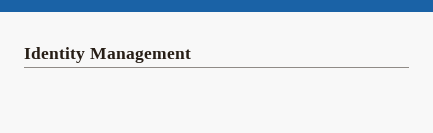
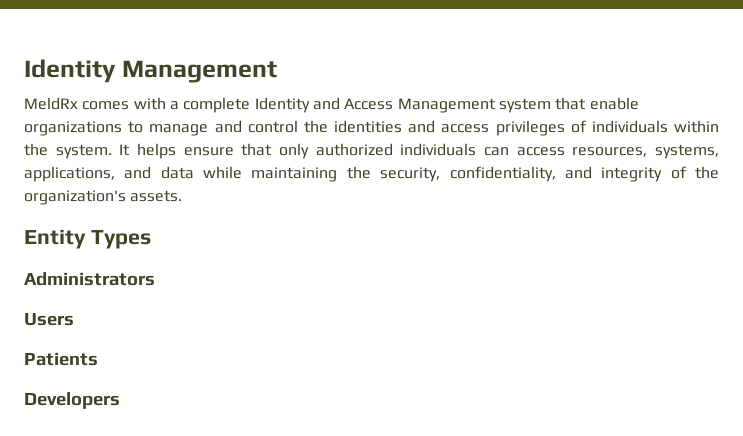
+ MeldRx comes with a complete Identity and Access Management system that enable organizations to manage and control the identities and access privileges of individuals within the system. It helps ensure that only authorized individuals can access resources, systems, applications, and data while maintaining the security, confidentiality, and integrity of the organization's assets.
+ Entity Types
+ Administrators
+ Users
+ Patients
+ Developers

